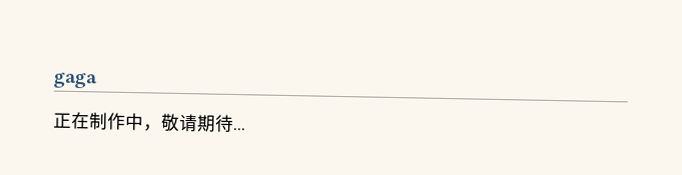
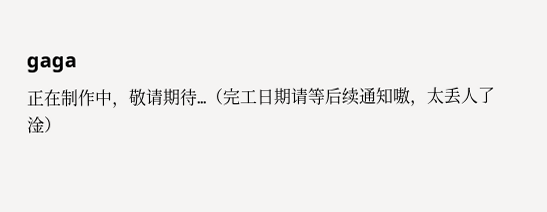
+ （完工日期请等后续通知嗷，太丢人了淦）

